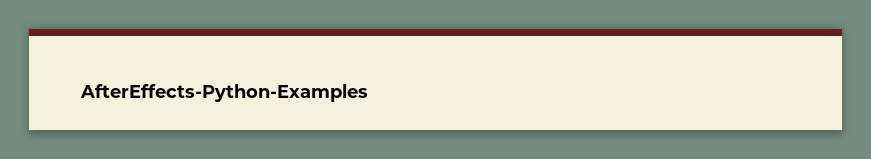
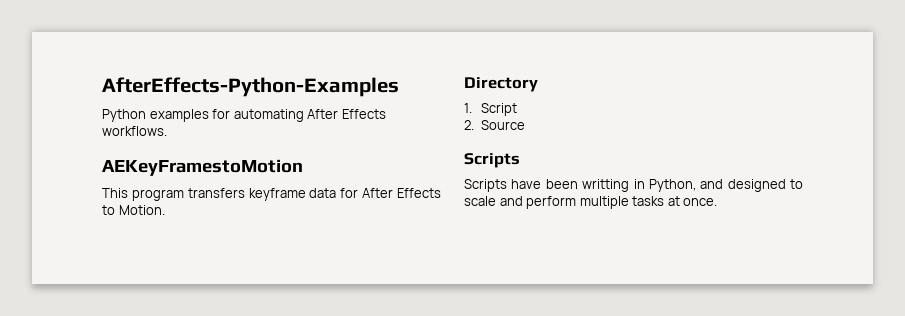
+ Python examples for automating After Effects workflows.
+ AEKeyFramestoMotion
+ This program transfers keyframe data for After Effects to Motion.
+ Directory
+ 1. Script
+ 2. Source
+ Scripts
+ Scripts have been writting in Python, and designed to scale and perform multiple tasks at once.

